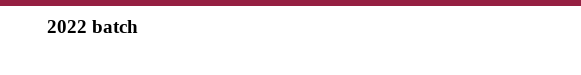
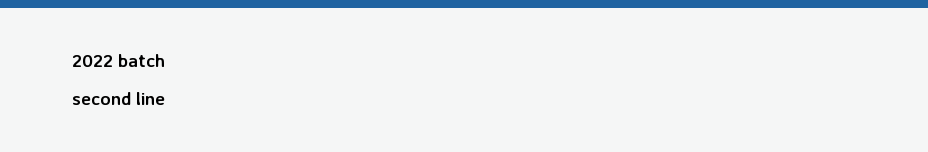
+ second line

